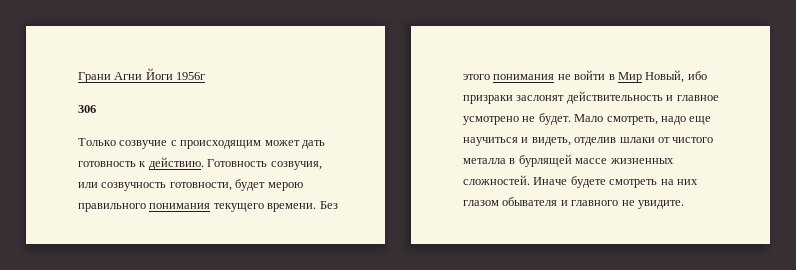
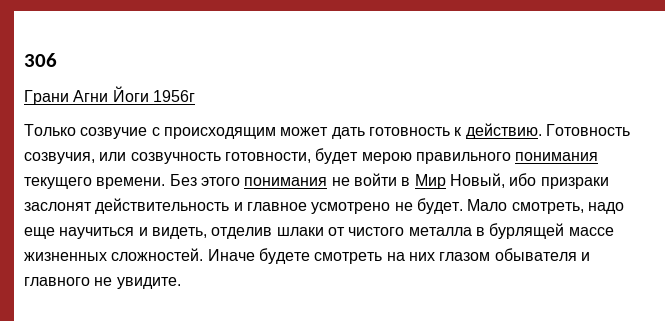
+ 306
- 306

